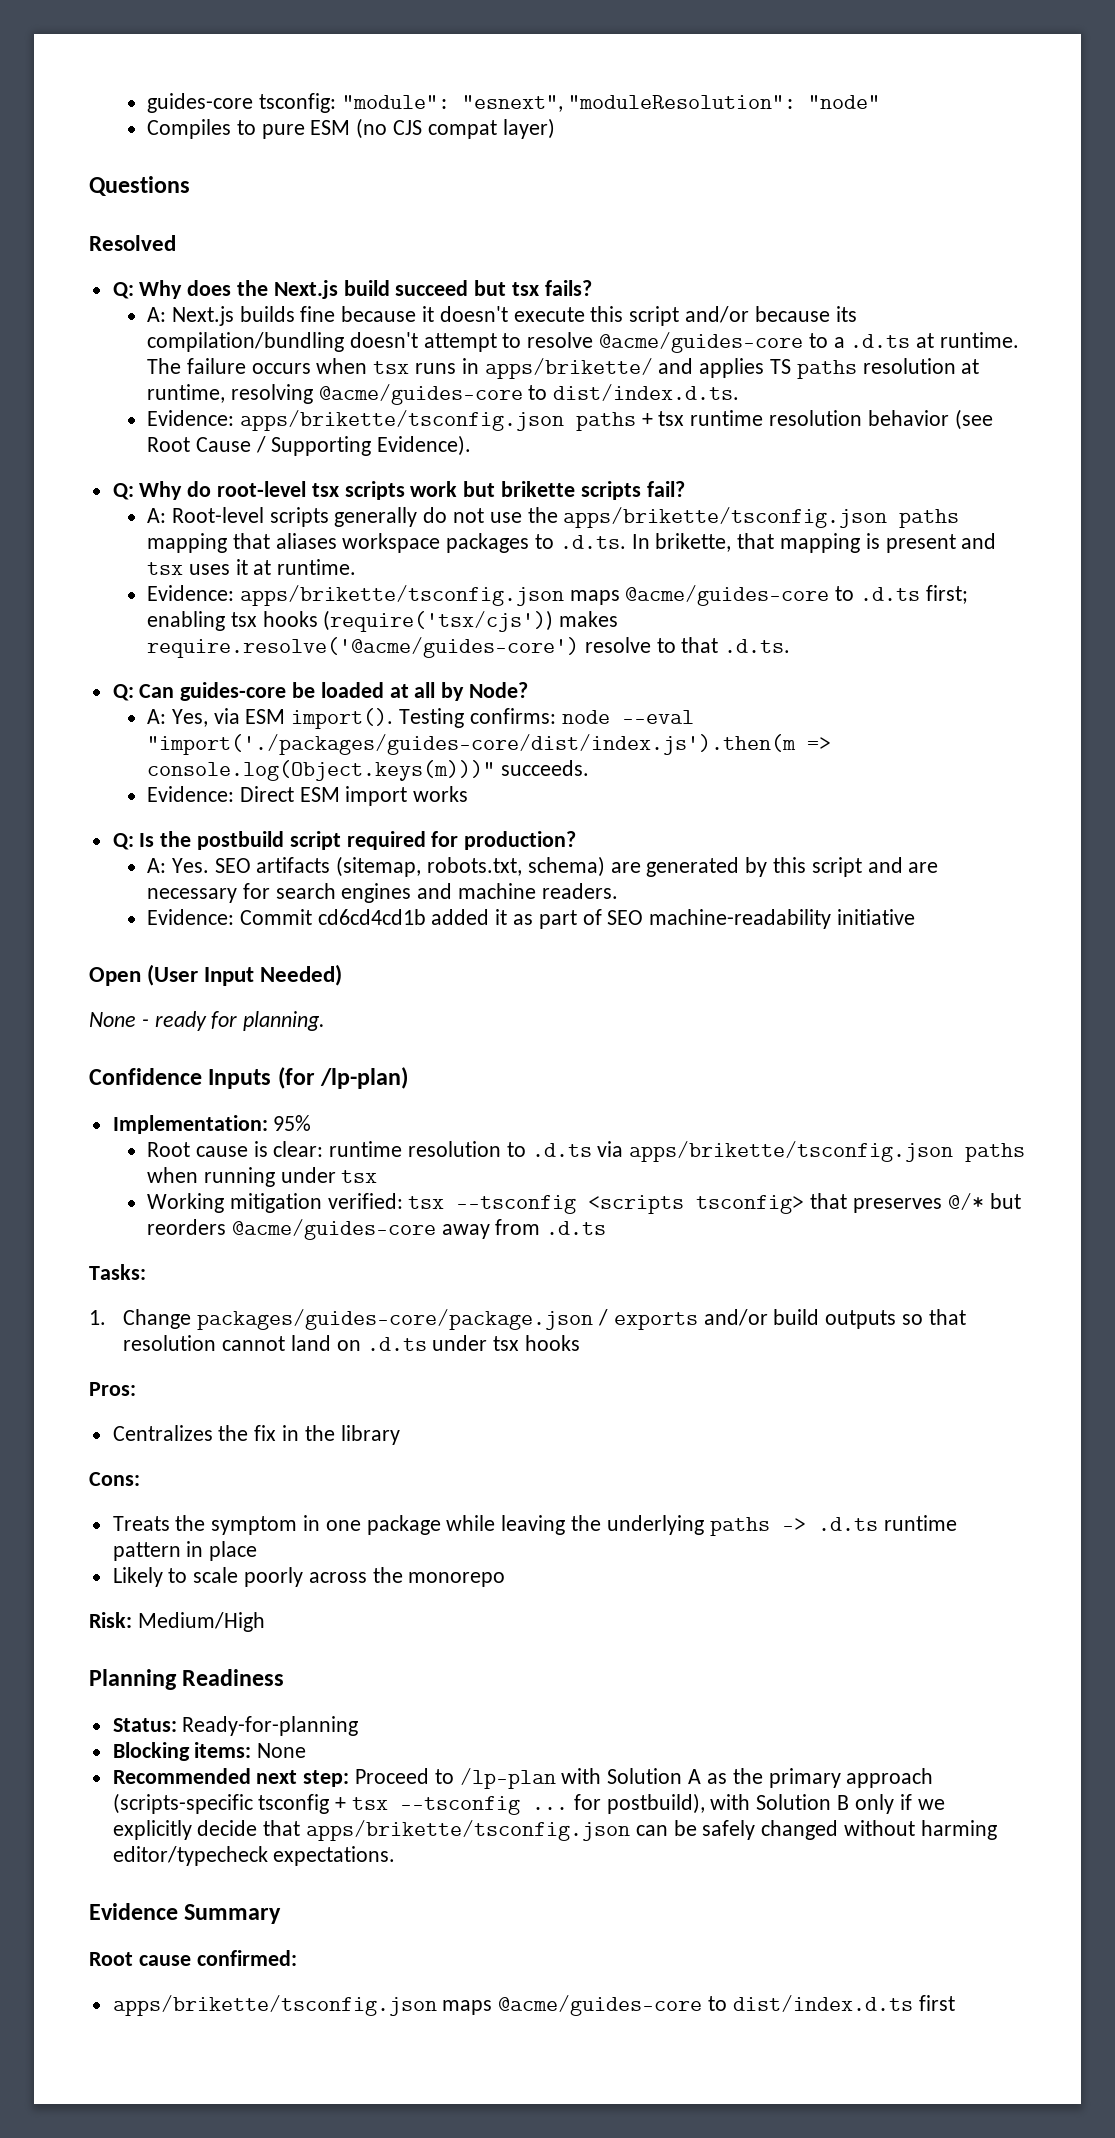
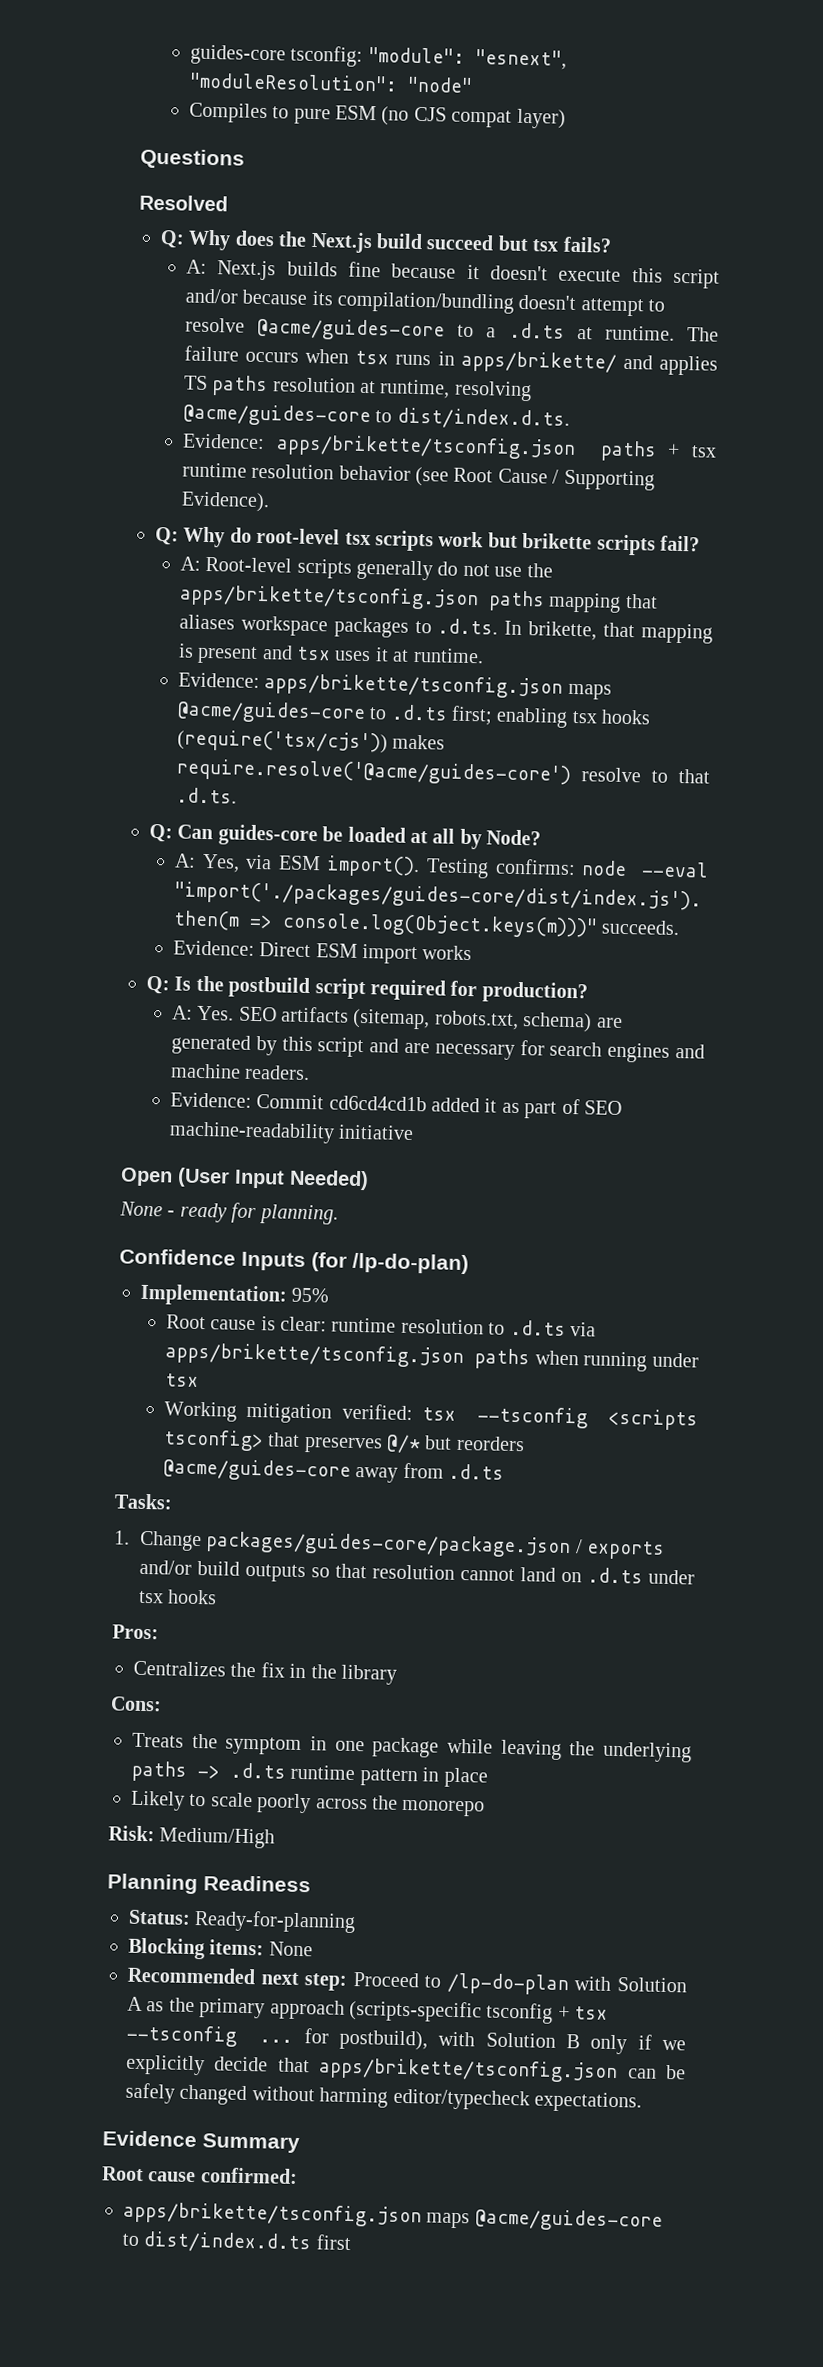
- Confidence Inputs (for /lp-plan)
+ Confidence Inputs (for /lp-do-plan)
- Recommended next step: Proceed to /lp-plan with Solution A as the primary approach (scripts-specific tsconfig + tsx --tsconfig ... for postbuild), with Solution B only if we explicitly decide that apps/brikette/tsconfig.json can be safely changed without harming editor/typecheck expectations.
+ Recommended next step: Proceed to /lp-do-plan with Solution A as the primary approach (scripts-specific tsconfig + tsx --tsconfig ... for postbuild), with Solution B only if we explicitly decide that apps/brikette/tsconfig.json can be safely changed without harming editor/typecheck expectations.

